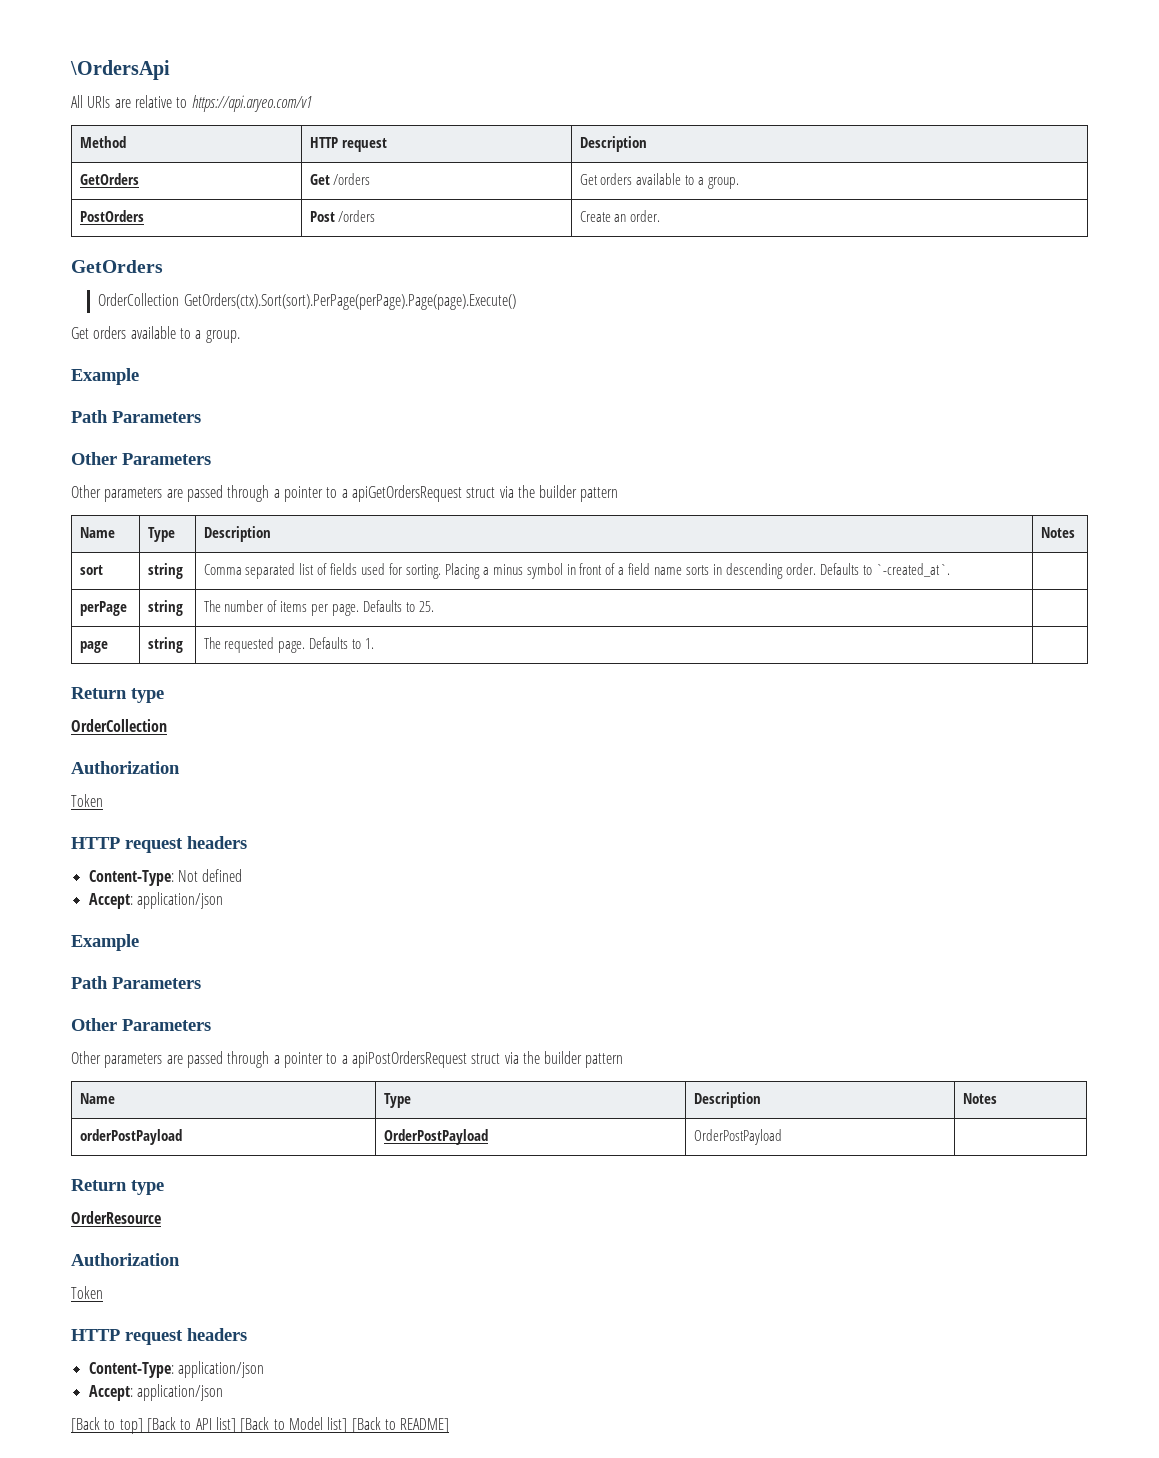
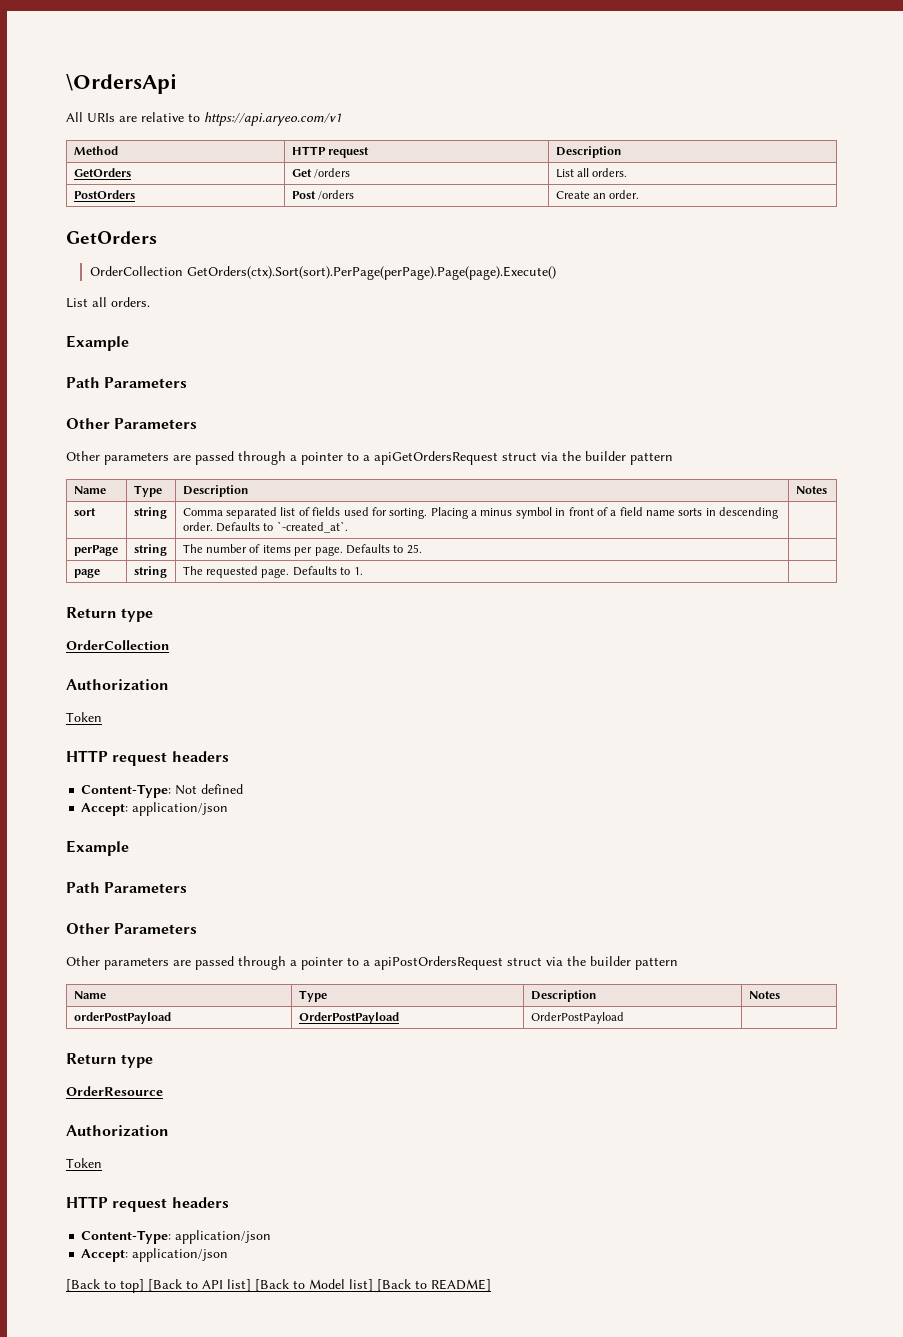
- GetOrders | Get /orders | Get orders available to a group.
+ GetOrders | Get /orders | List all orders.
  OrderCollection GetOrders(ctx).Sort(sort).PerPage(perPage).Page(page).Execute()
- Get orders available to a group.
+ List all orders.

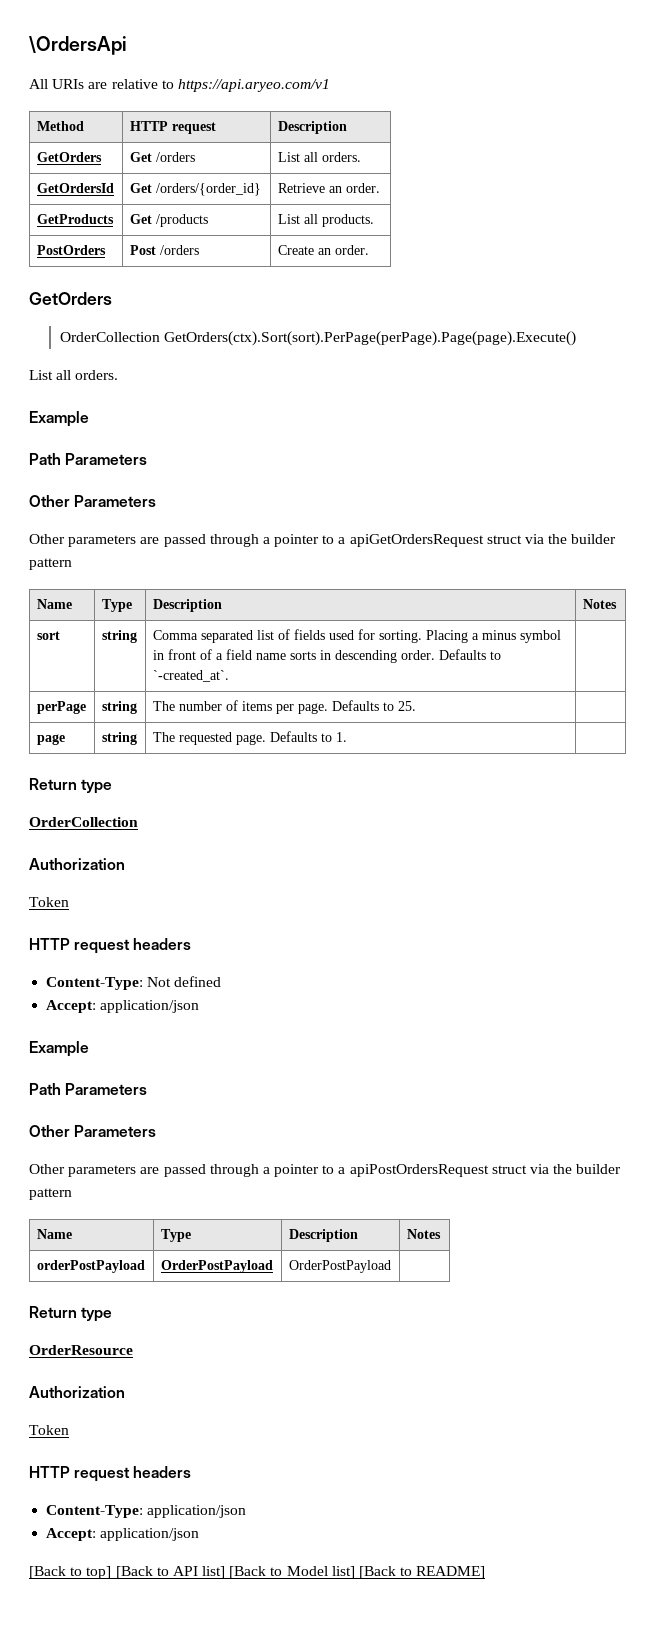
+ GetOrdersId | Get /orders/{order_id} | Retrieve an order.
+ GetProducts | Get /products | List all products.

